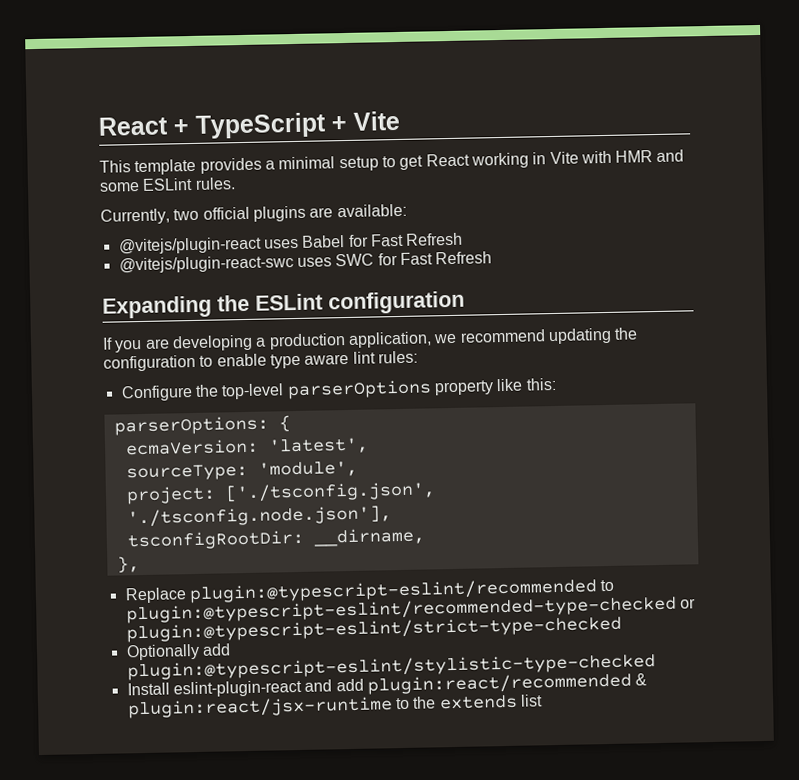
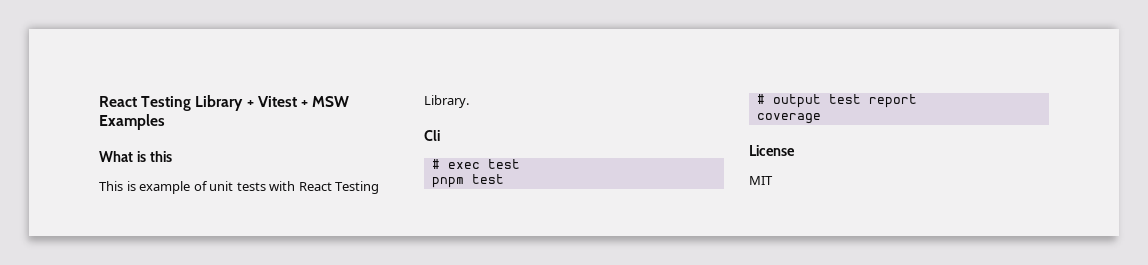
- React + TypeScript + Vite
- This template provides a minimal setup to get React working in Vite with HMR and some ESLint rules.
- Currently, two official plugins are available:
- @vitejs/plugin-react uses Babel for Fast Refresh
- @vitejs/plugin-react-swc uses SWC for Fast Refresh
- Expanding the ESLint configuration
- If you are developing a production application, we recommend updating the configuration to enable type aware lint rules:
- Configure the top-level parserOptions property like this:
- parserOptions: {
- ecmaVersion: 'latest',
- sourceType: 'module',
- project: ['./tsconfig.json', './tsconfig.node.json'],
- tsconfigRootDir: __dirname,
- },
- Replace plugin:@typescript-eslint/recommended to plugin:@typescript-eslint/recommended-type-checked or plugin:@typescript-eslint/strict-type-checked
- Optionally add plugin:@typescript-eslint/stylistic-type-checked
- Install eslint-plugin-react and add plugin:react/recommended & plugin:react/jsx-runtime to the extends list
+ React Testing Library + Vitest + MSW Examples
+ What is this
+ This is example of unit tests with React Testing Library.
+ Cli
+ # exec test
+ pnpm test
+ # output test report
+ coverage
+ License
+ MIT

